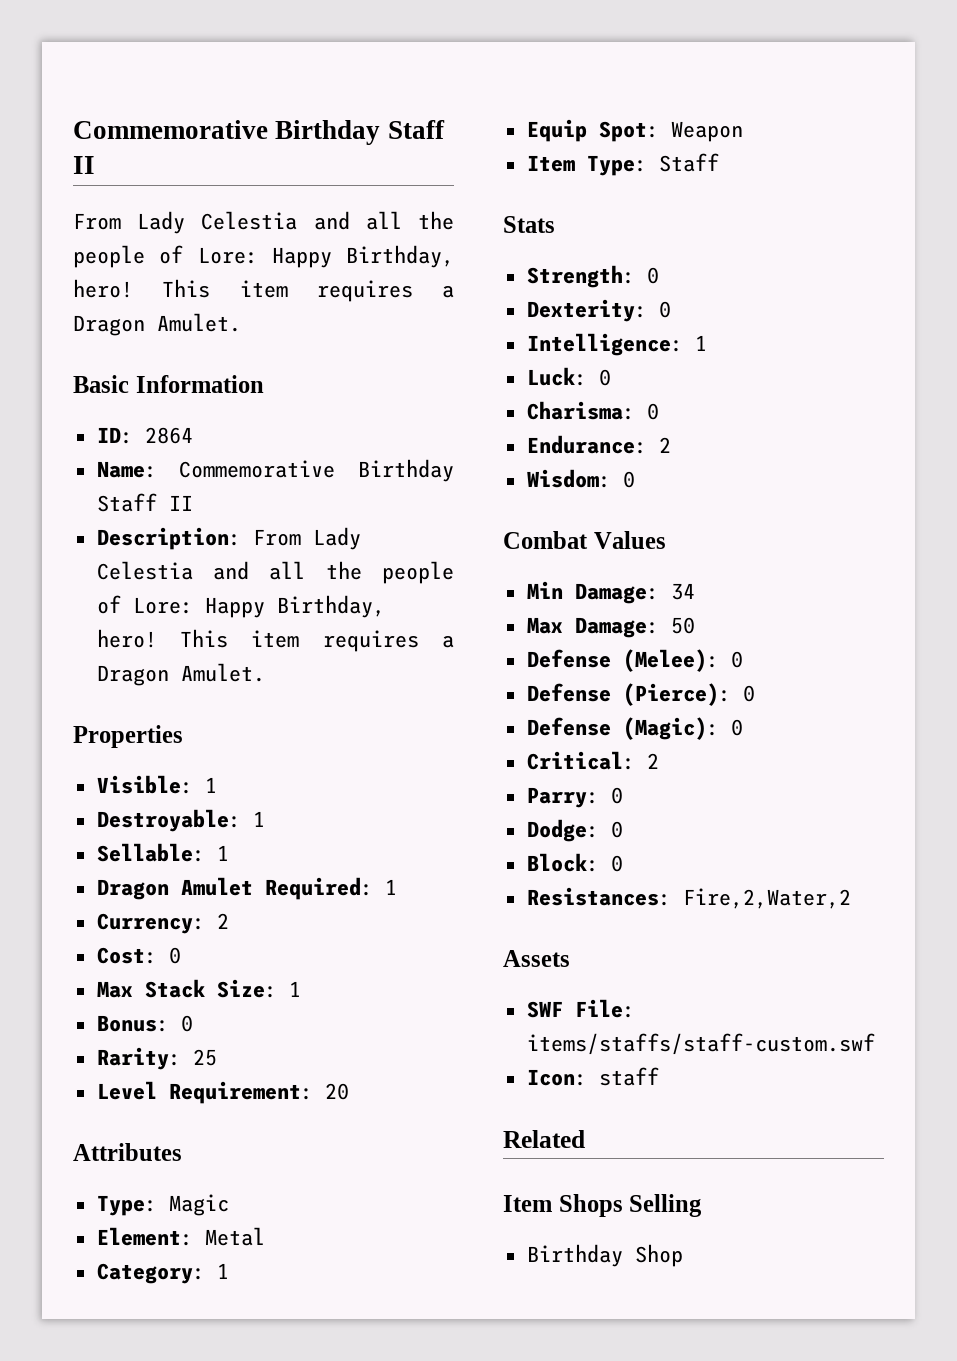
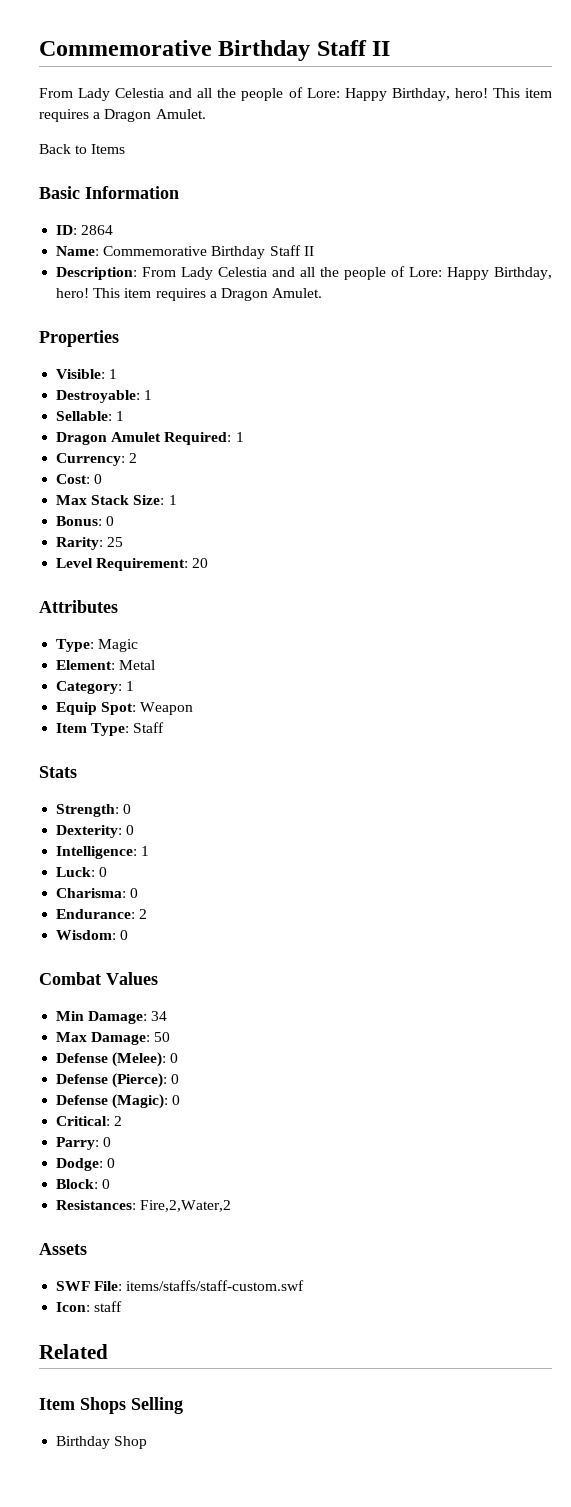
+ Back to Items

